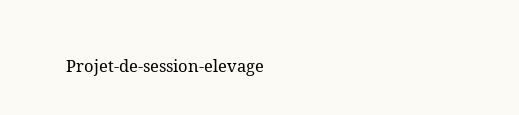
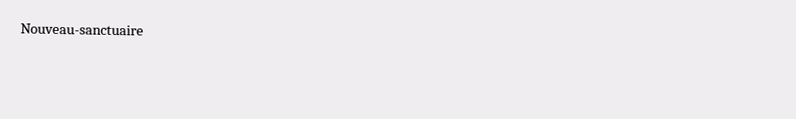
- Projet-de-session-elevage
+ Nouveau-sanctuaire

